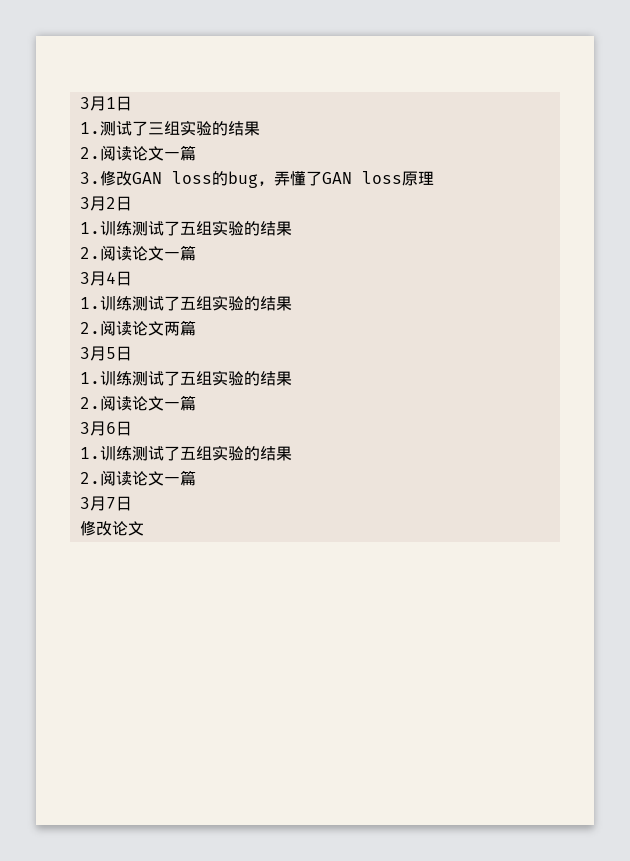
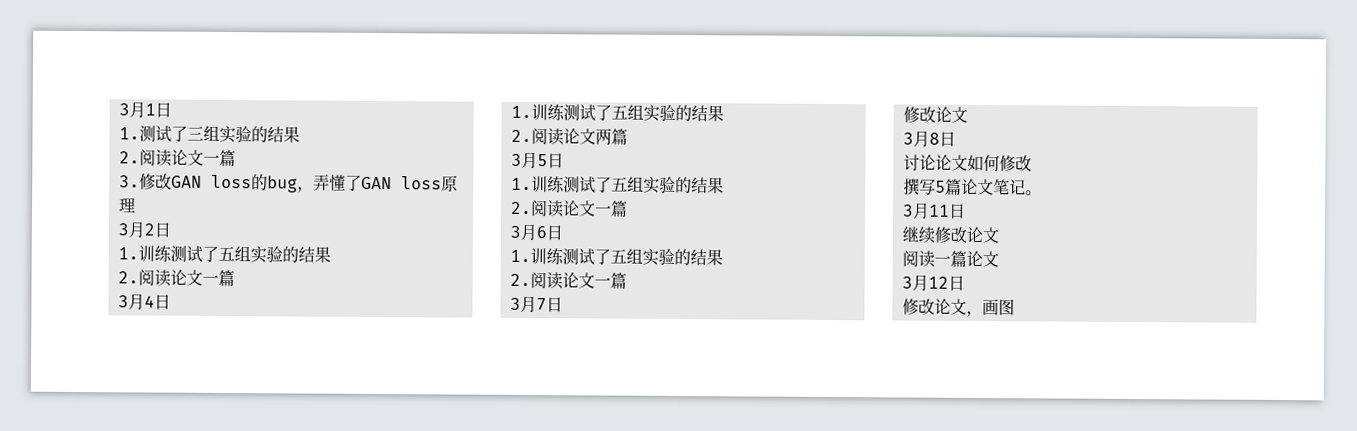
+ 3月8日
+ 讨论论文如何修改
+ 撰写5篇论文笔记。
+ 3月11日
+ 继续修改论文
+ 阅读一篇论文
+ 3月12日
+ 修改论文，画图

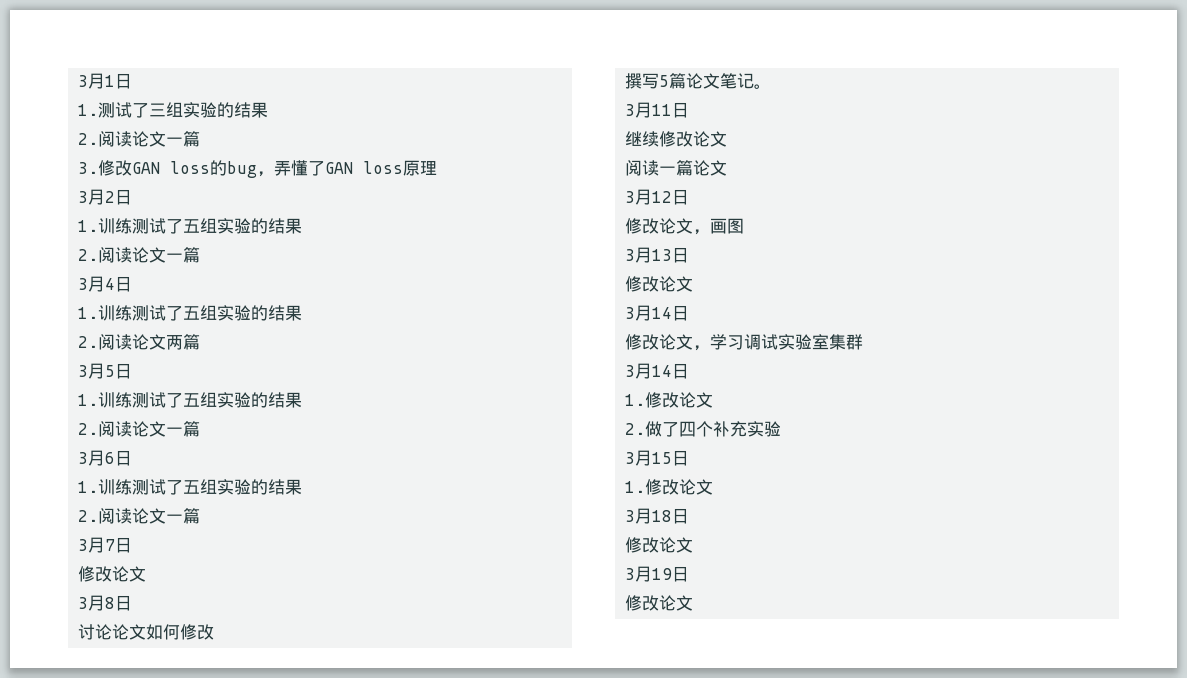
+ 3月13日
+ 修改论文
+ 3月14日
+ 修改论文，学习调试实验室集群
+ 3月14日
+ 1.修改论文
+ 2.做了四个补充实验
+ 3月15日
+ 1.修改论文
+ 3月18日
+ 修改论文
+ 3月19日
+ 修改论文

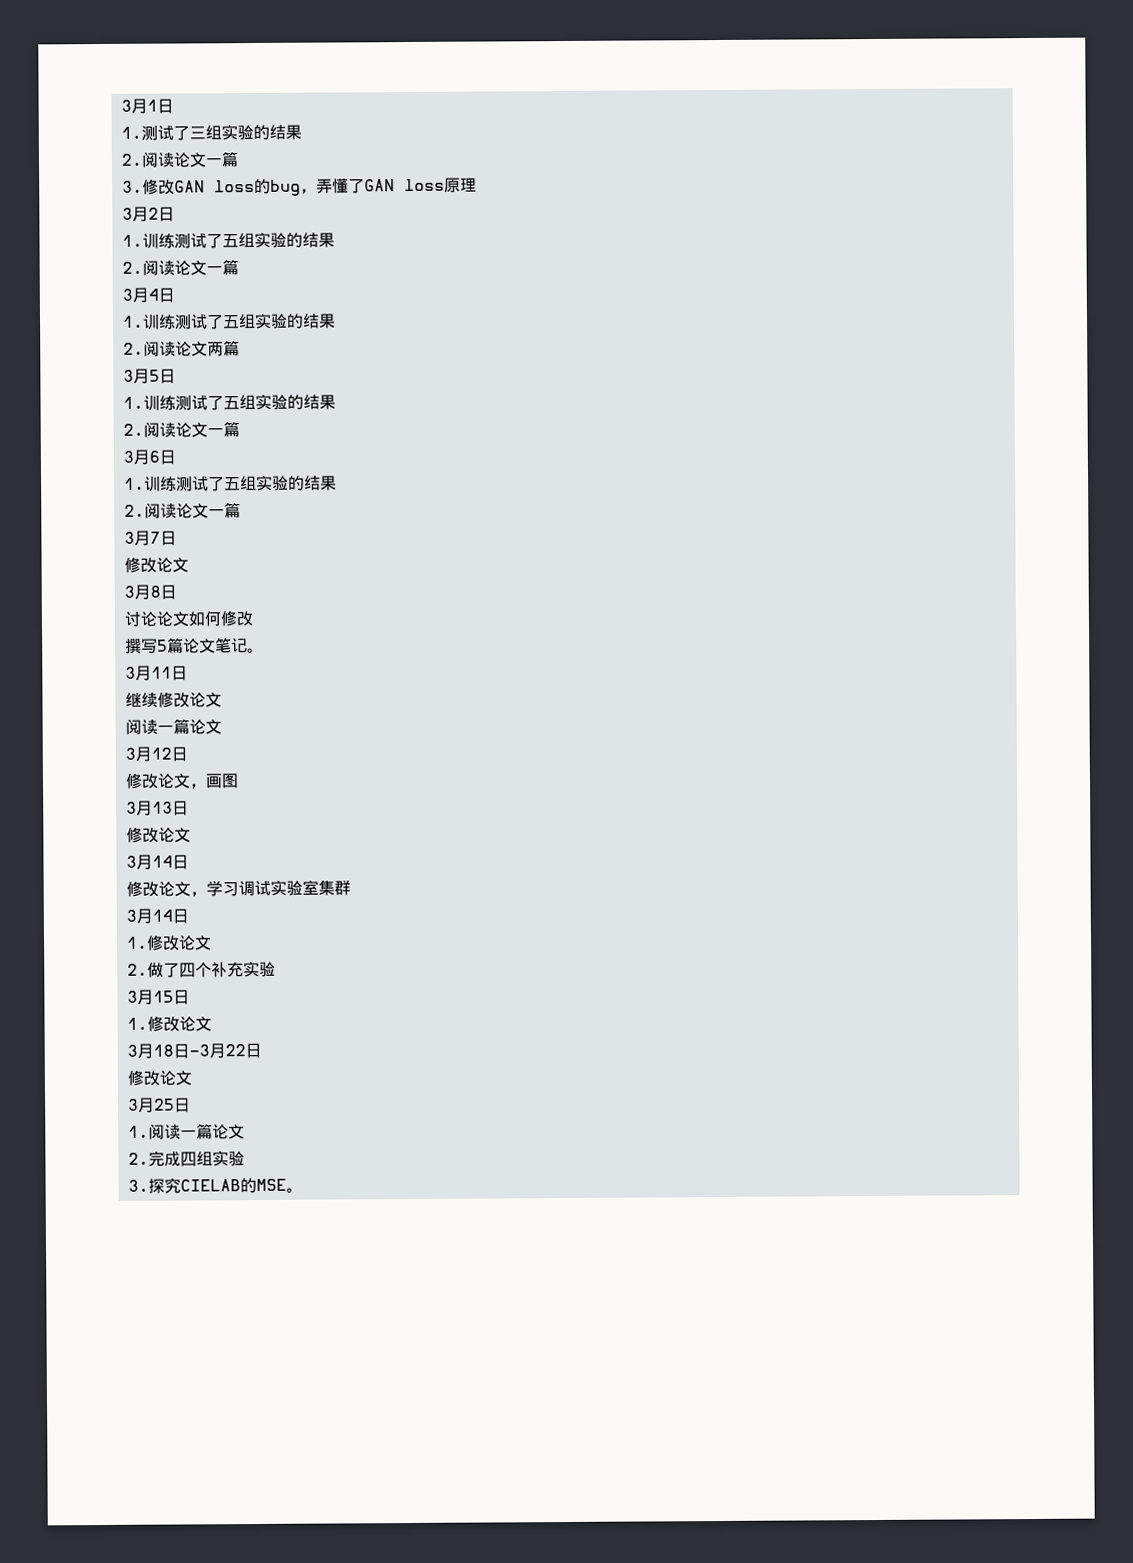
- 3月18日
+ 3月18日-3月22日
  修改论文
- 3月19日
- 修改论文
+ 3月25日
+ 1.阅读一篇论文
+ 2.完成四组实验
+ 3.探究CIELAB的MSE。

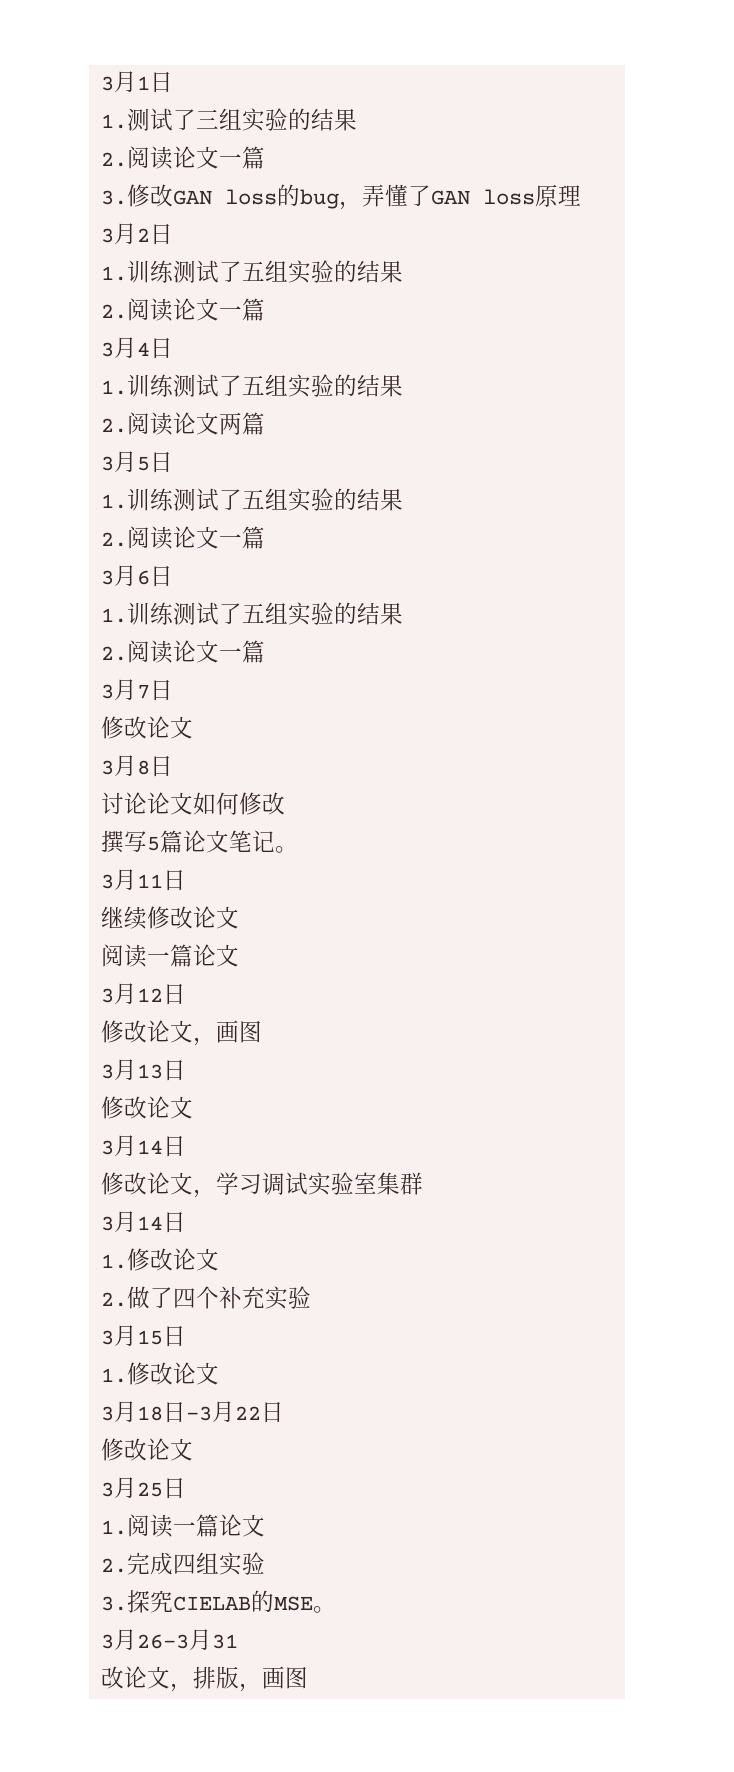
+ 3月26-3月31
+ 改论文，排版，画图

